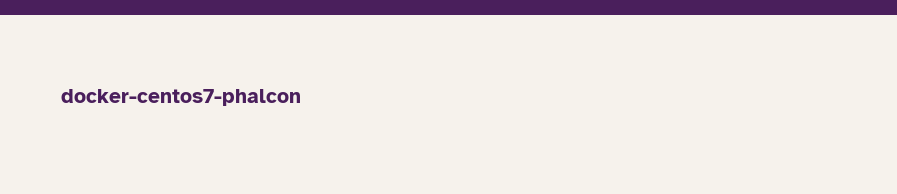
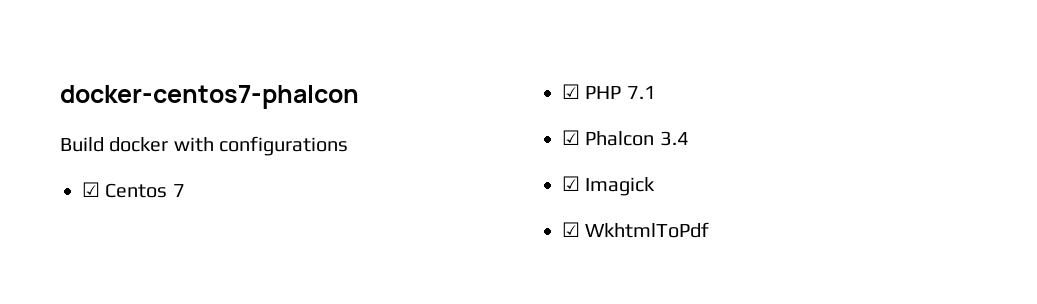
+ Build docker with configurations
+ ☑ Centos 7
+ ☑ PHP 7.1
+ ☑ Phalcon 3.4
+ ☑ Imagick
+ ☑ WkhtmlToPdf

